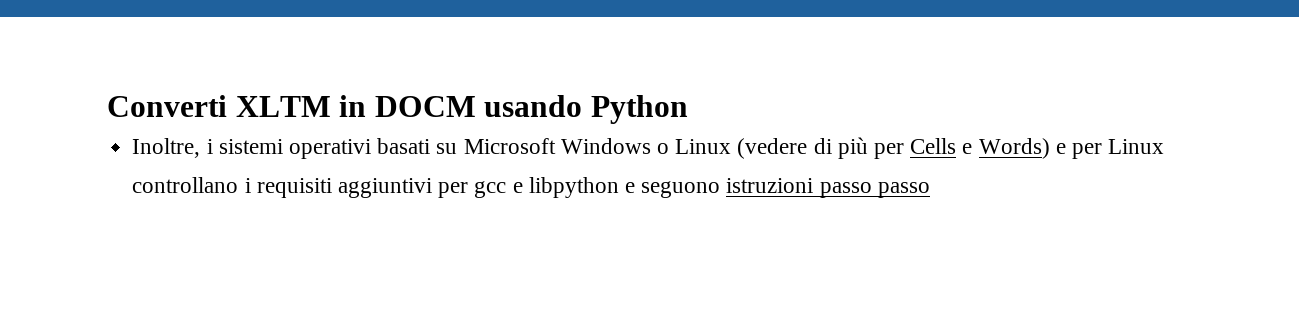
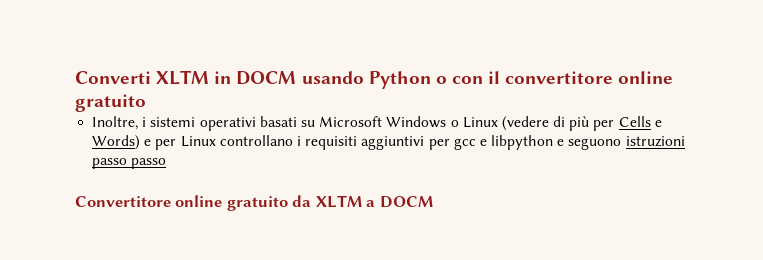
- Converti XLTM in DOCM usando Python
+ Converti XLTM in DOCM usando Python o con il convertitore online gratuito
+ Convertitore online gratuito da XLTM a DOCM

